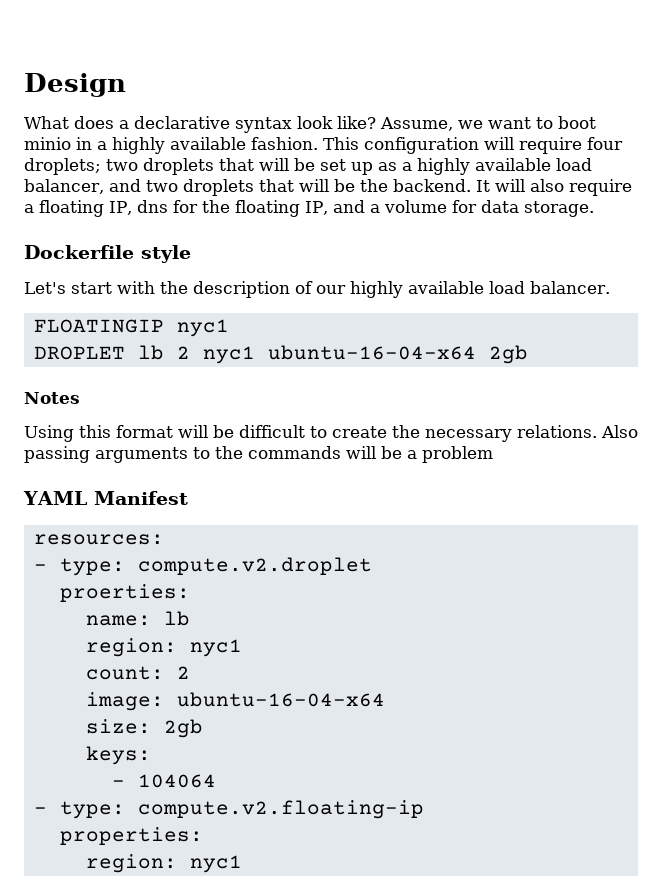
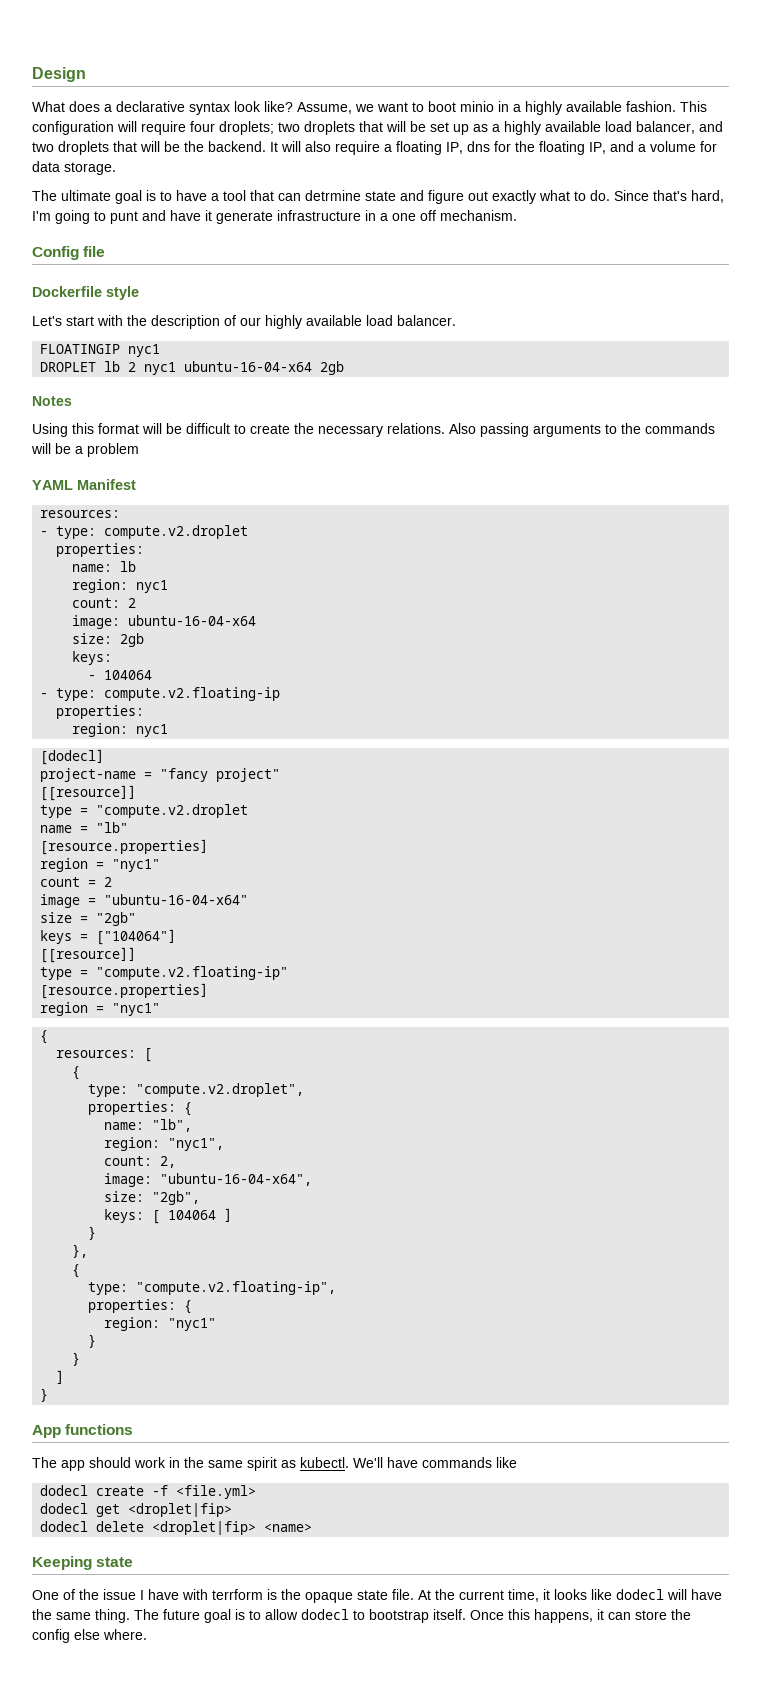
+ The ultimate goal is to have a tool that can detrmine state and figure out exactly what to do. Since that's hard, I'm going to punt and have it generate infrastructure in a one off mechanism.
+ Config file
  - type: compute.v2.droplet
- proerties:
+ properties:
+ [dodecl]
+ project-name = "fancy project"
+ [[resource]]
+ type = "compute.v2.droplet
+ name = "lb"
+ [resource.properties]
+ region = "nyc1"
+ count = 2
+ image = "ubuntu-16-04-x64"
+ size = "2gb"
+ keys = ["104064"]
+ [[resource]]
+ type = "compute.v2.floating-ip"
+ [resource.properties]
+ region = "nyc1"
+ {
+ resources: [
+ {
+ type: "compute.v2.droplet",
+ properties: {
+ name: "lb",
+ region: "nyc1",
+ count: 2,
+ image: "ubuntu-16-04-x64",
+ size: "2gb",
+ keys: [ 104064 ]
+ }
+ },
+ {
+ type: "compute.v2.floating-ip",
+ properties: {
+ region: "nyc1"
+ }
+ }
+ ]
+ }
+ App functions
+ The app should work in the same spirit as kubectl. We'll have commands like
+ dodecl create -f <file.yml>
+ dodecl get <droplet|fip>
+ dodecl delete <droplet|fip> <name>
+ Keeping state
+ One of the issue I have with terrform is the opaque state file. At the current time, it looks like dodecl will have the same thing. The future goal is to allow dodecl to bootstrap itself. Once this happens, it can store the config else where.

